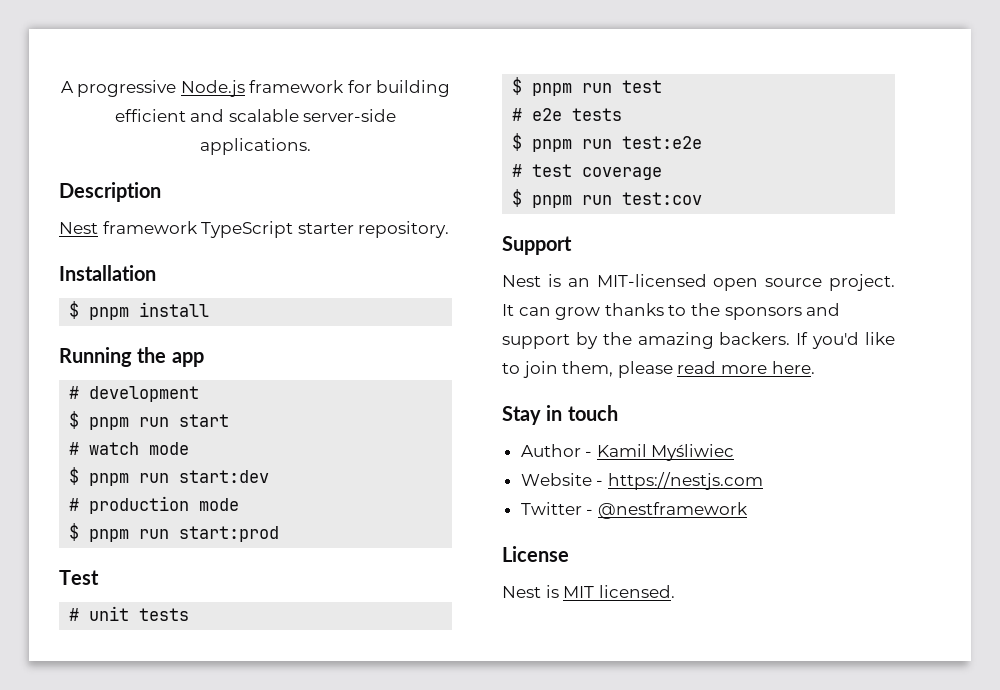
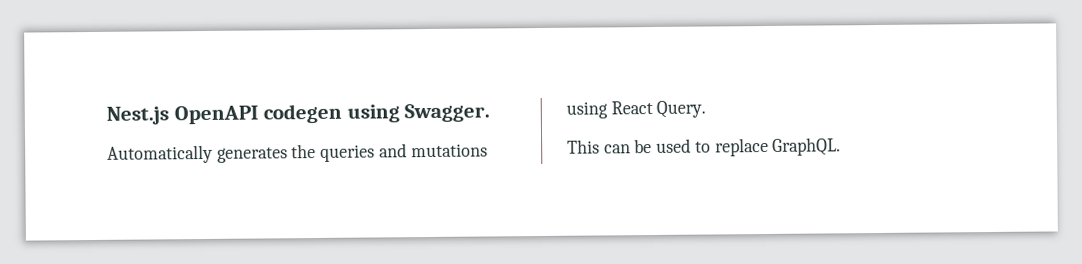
- A progressive Node.js framework for building efficient and scalable server-side applications.
- Description
- Nest framework TypeScript starter repository.
- Installation
- $ pnpm install
- Running the app
- # development
- $ pnpm run start
- # watch mode
- $ pnpm run start:dev
- # production mode
- $ pnpm run start:prod
- Test
- # unit tests
- $ pnpm run test
- # e2e tests
- $ pnpm run test:e2e
- # test coverage
- $ pnpm run test:cov
- Support
- Nest is an MIT-licensed open source project. It can grow thanks to the sponsors and support by the amazing backers. If you'd like to join them, please read more here.
- Stay in touch
- Author - Kamil Myśliwiec
- Website - https://nestjs.com
- Twitter - @nestframework
- License
- Nest is MIT licensed.
+ Nest.js OpenAPI codegen using Swagger.
+ Automatically generates the queries and mutations using React Query.
+ This can be used to replace GraphQL.

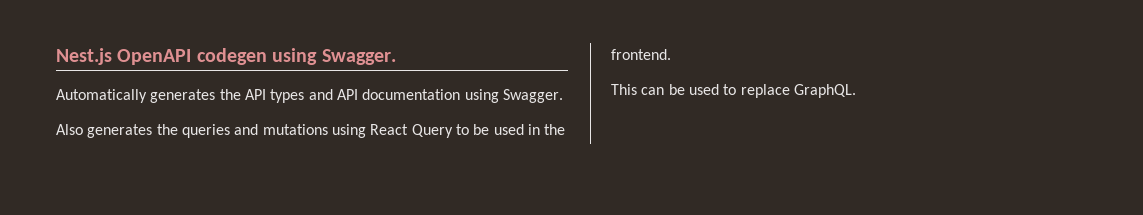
- Automatically generates the queries and mutations using React Query.
+ Automatically generates the API types and API documentation using Swagger.
+ Also generates the queries and mutations using React Query to be used in the frontend.

